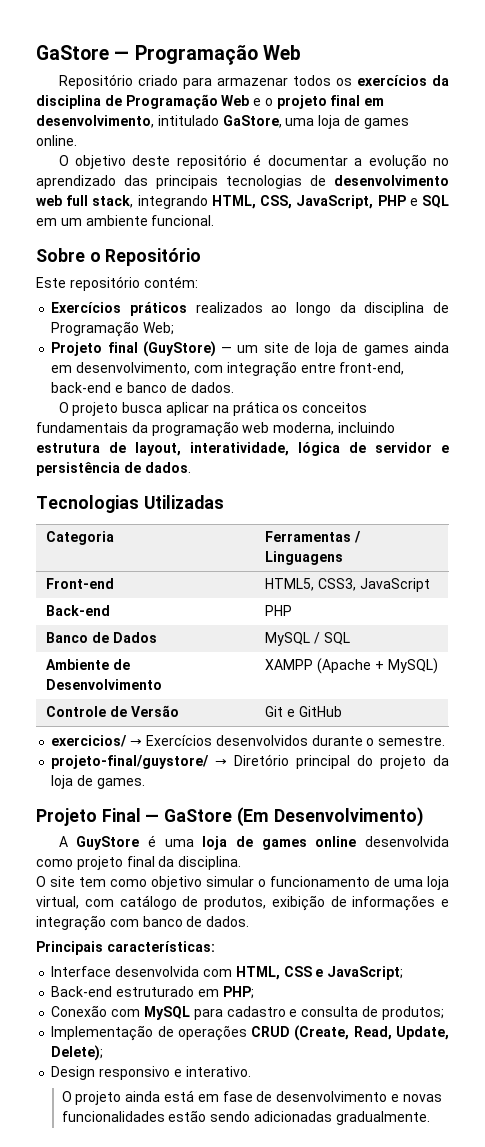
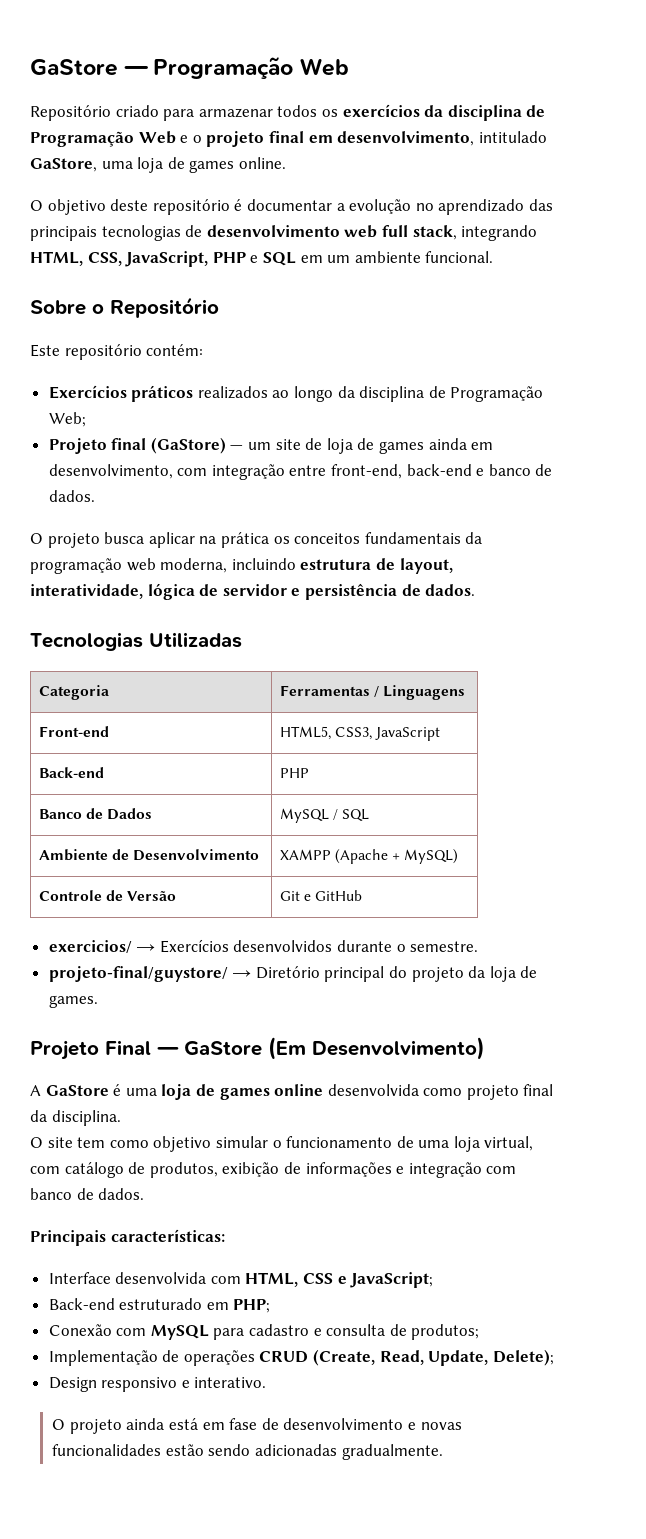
- Projeto final (GuyStore) — um site de loja de games ainda em desenvolvimento, com integração entre front-end, back-end e banco de dados.
+ Projeto final (GaStore) — um site de loja de games ainda em desenvolvimento, com integração entre front-end, back-end e banco de dados.
- A GuyStore é uma loja de games online desenvolvida como projeto final da disciplina.
+ A GaStore é uma loja de games online desenvolvida como projeto final da disciplina.

